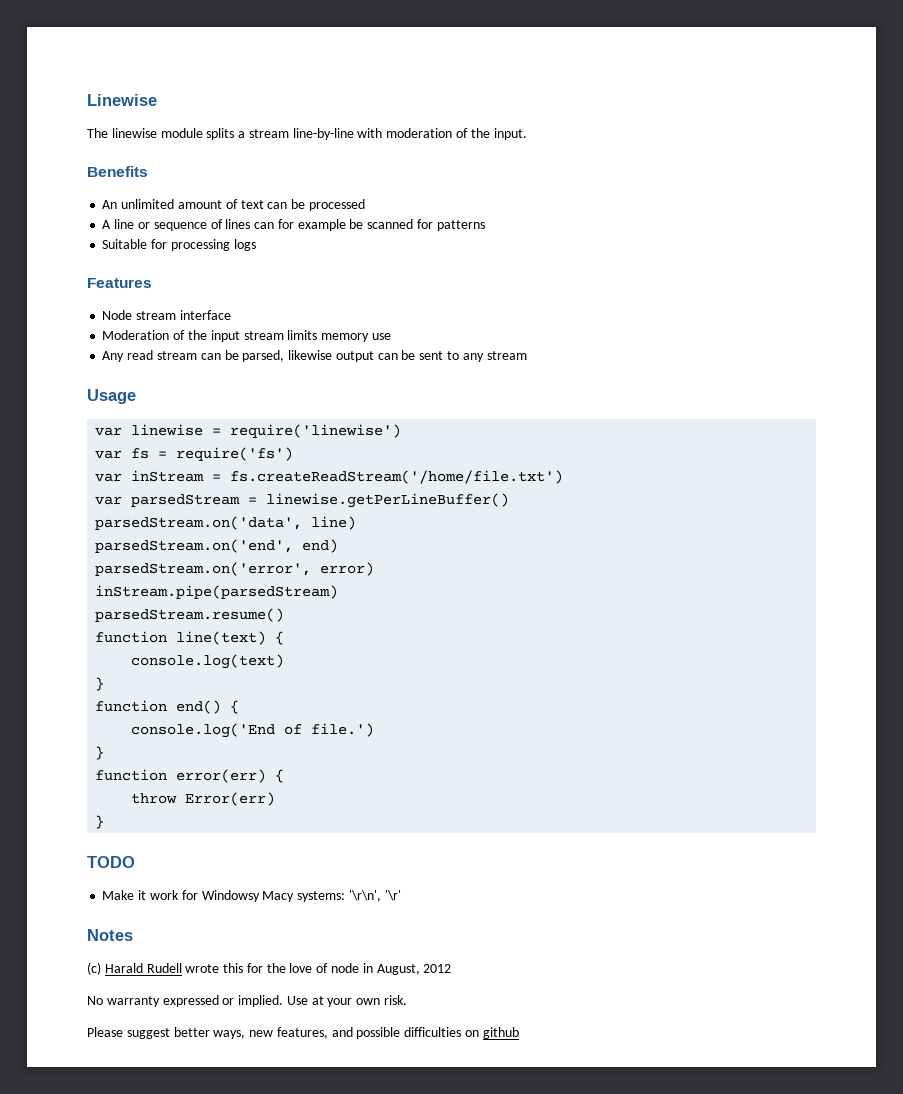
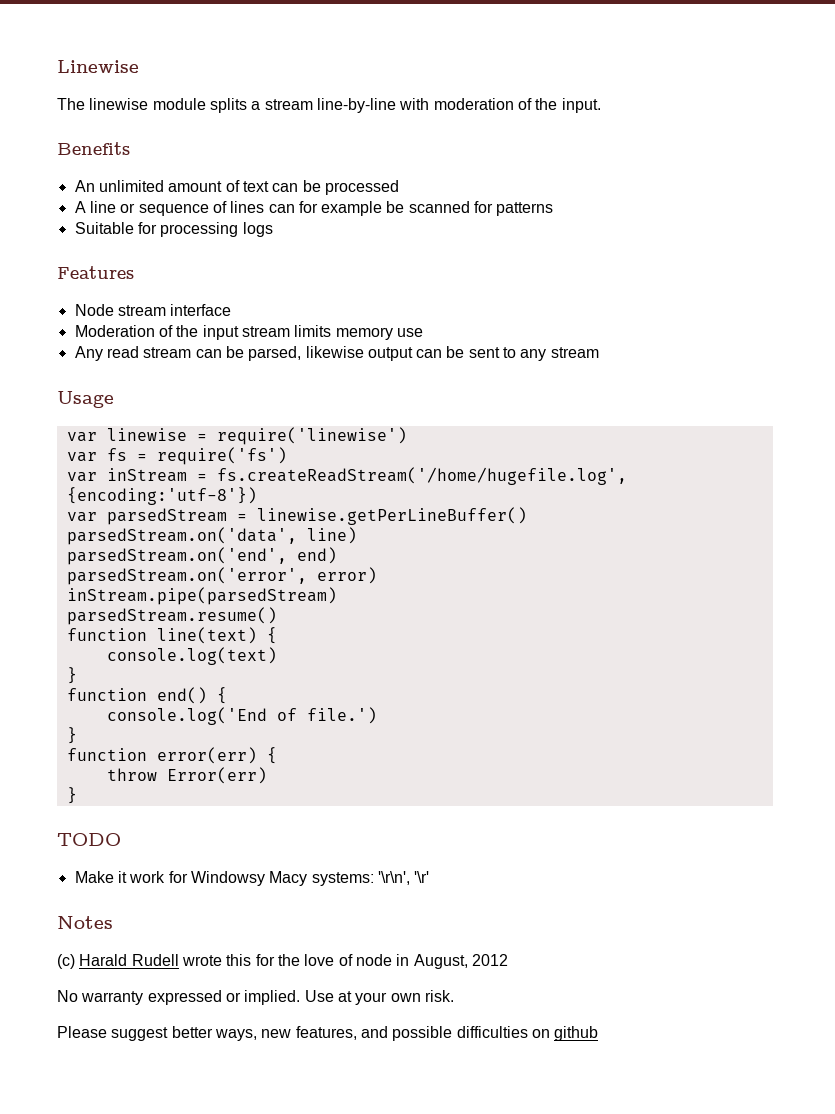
- var inStream = fs.createReadStream('/home/file.txt')
+ var inStream = fs.createReadStream('/home/hugefile.log', {encoding:'utf-8'})

